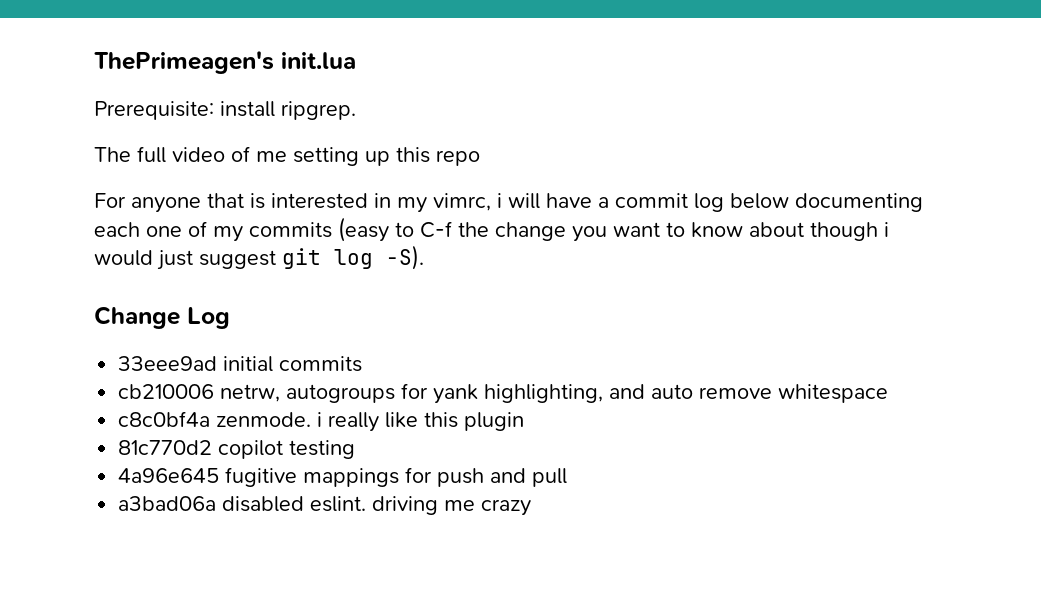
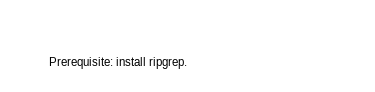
- ThePrimeagen's init.lua
- The full video of me setting up this repo
- For anyone that is interested in my vimrc, i will have a commit log below documenting each one of my commits (easy to C-f the change you want to know about though i would just suggest git log -S).
- Change Log
- 33eee9ad initial commits
- cb210006 netrw, autogroups for yank highlighting, and auto remove whitespace
- c8c0bf4a zenmode. i really like this plugin
- 81c770d2 copilot testing
- 4a96e645 fugitive mappings for push and pull
- a3bad06a disabled eslint. driving me crazy

